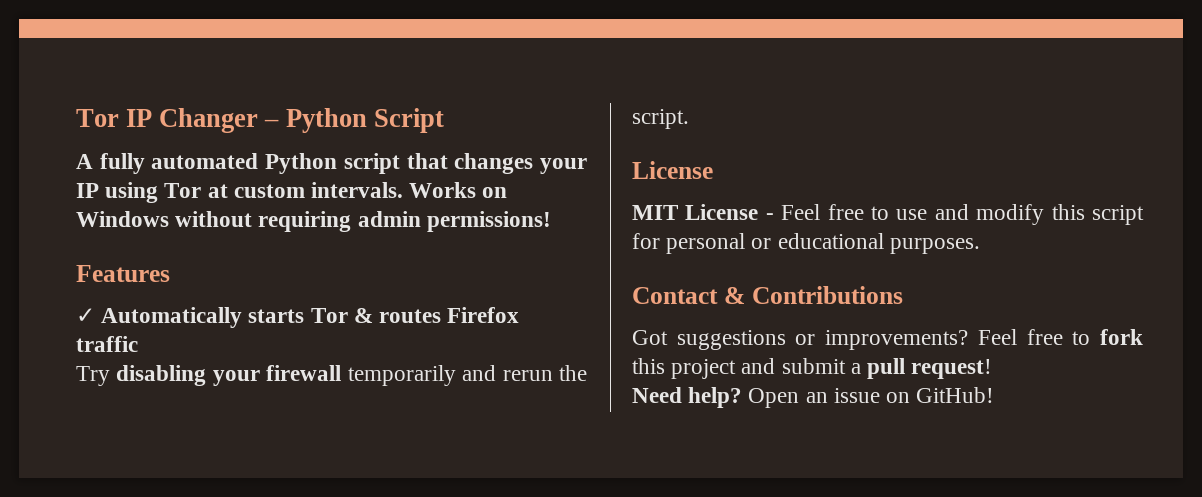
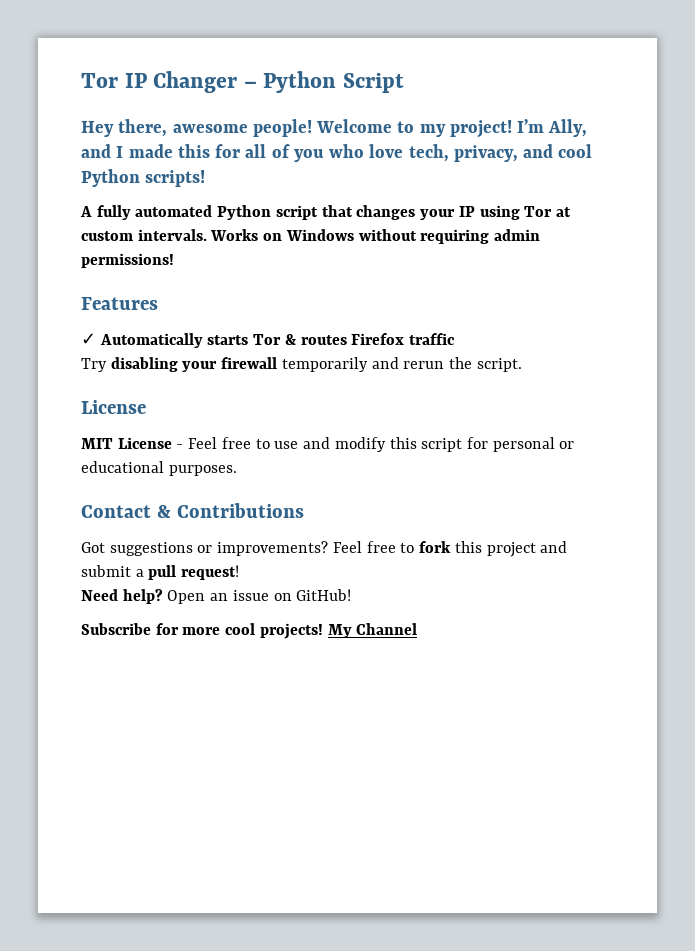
+ Hey there, awesome people! Welcome to my project! I’m Ally, and I made this for all of you who love tech, privacy, and cool Python scripts!
+ Subscribe for more cool projects! My Channel

